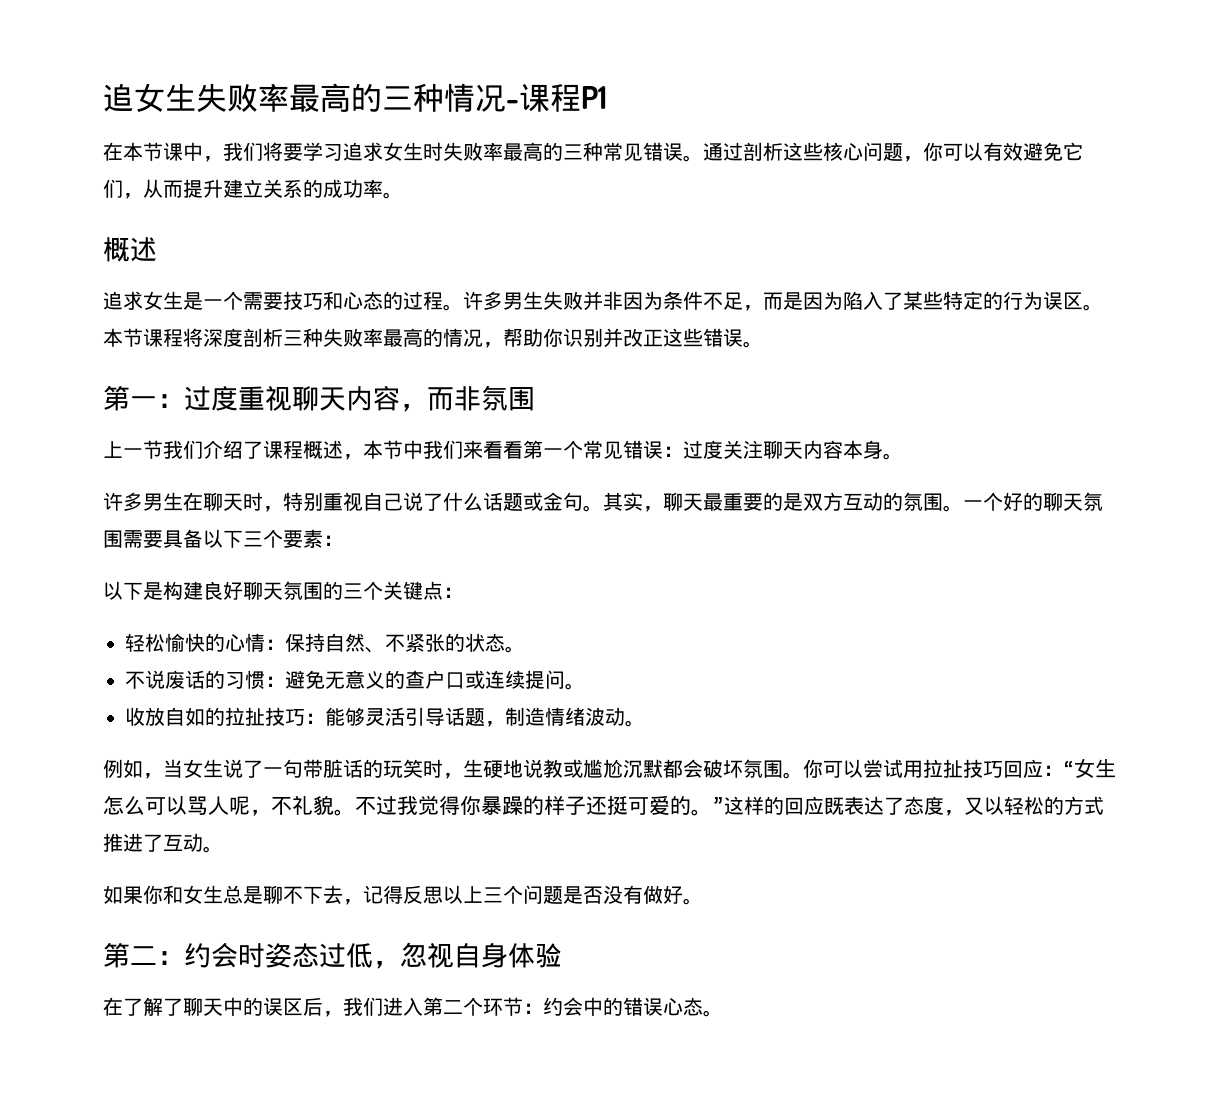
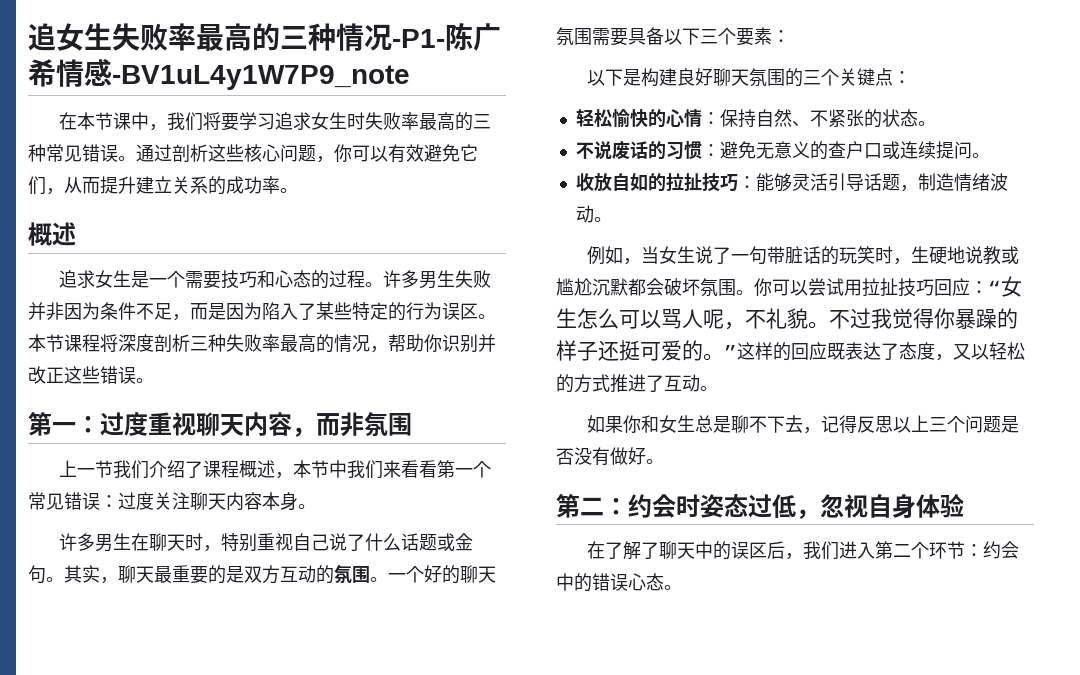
- 追女生失败率最高的三种情况-课程P1
+ 追女生失败率最高的三种情况-P1-陈广希情感-BV1uL4y1W7P9_note

